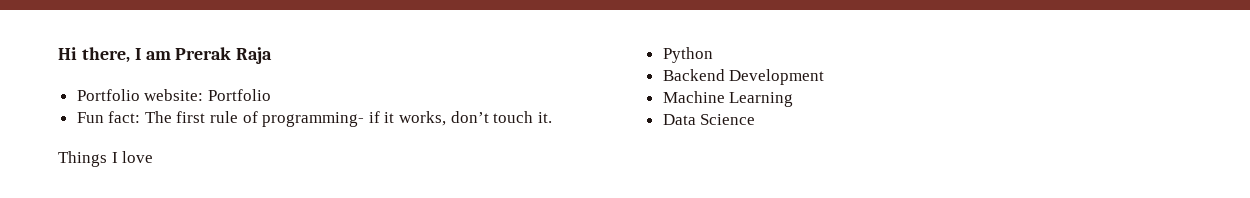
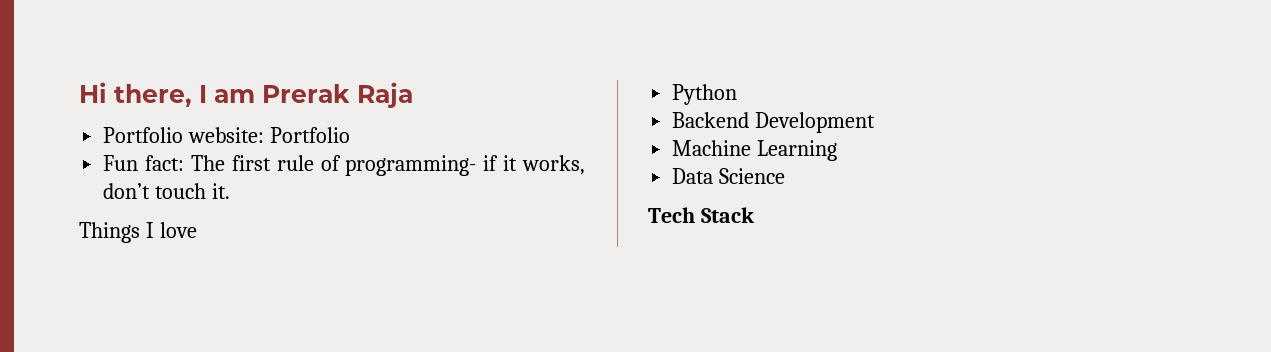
+ Tech Stack

